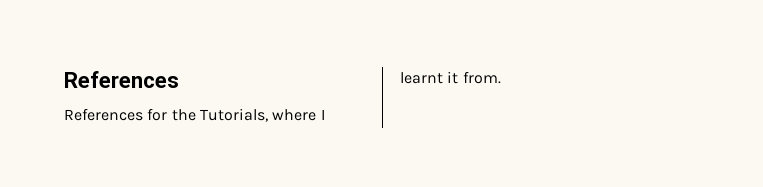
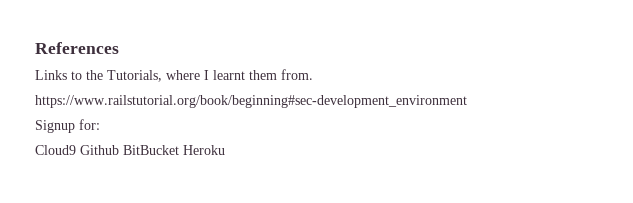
- References for the Tutorials, where I learnt it from.
+ Links to the Tutorials, where I learnt them from.
+ https://www.railstutorial.org/book/beginning#sec-development_environment
+ Signup for:
+ Cloud9 Github BitBucket Heroku

